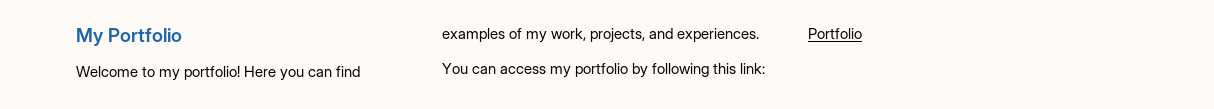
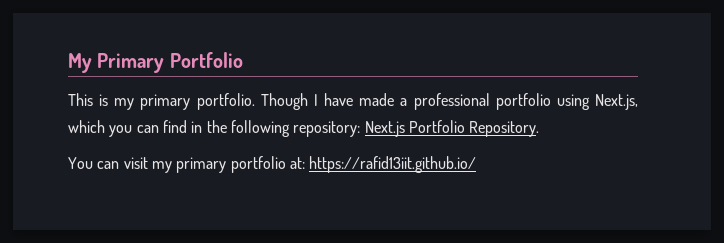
- My Portfolio
+ My Primary Portfolio
- Welcome to my portfolio! Here you can find examples of my work, projects, and experiences.
- You can access my portfolio by following this link: Portfolio
+ This is my primary portfolio. Though I have made a professional portfolio using Next.js, which you can find in the following repository: Next.js Portfolio Repository.
+ You can visit my primary portfolio at: https://rafid13iit.github.io/

